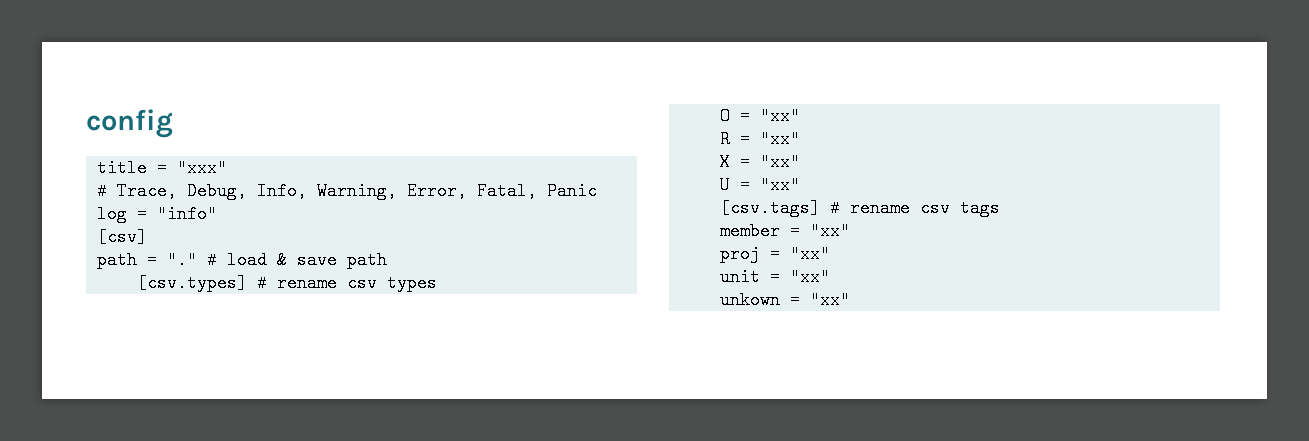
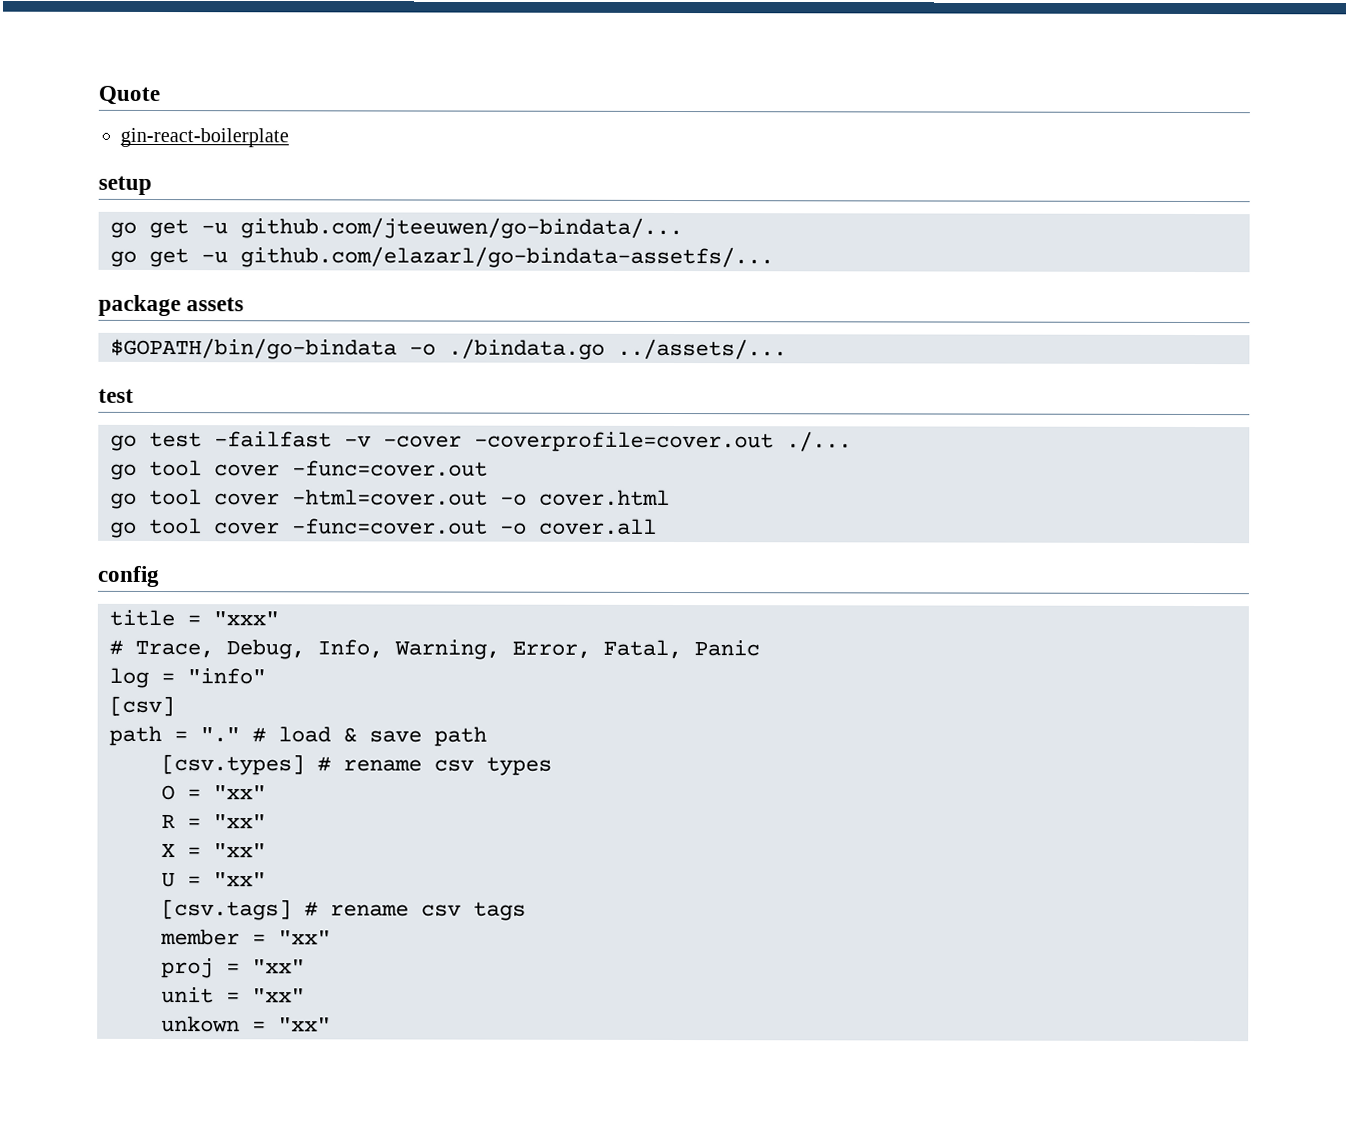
+ Quote
+ gin-react-boilerplate
+ setup
+ go get -u github.com/jteeuwen/go-bindata/...
+ go get -u github.com/elazarl/go-bindata-assetfs/...
+ package assets
+ $GOPATH/bin/go-bindata -o ./bindata.go ../assets/...
+ test
+ go test -failfast -v -cover -coverprofile=cover.out ./...
+ go tool cover -func=cover.out
+ go tool cover -html=cover.out -o cover.html
+ go tool cover -func=cover.out -o cover.all

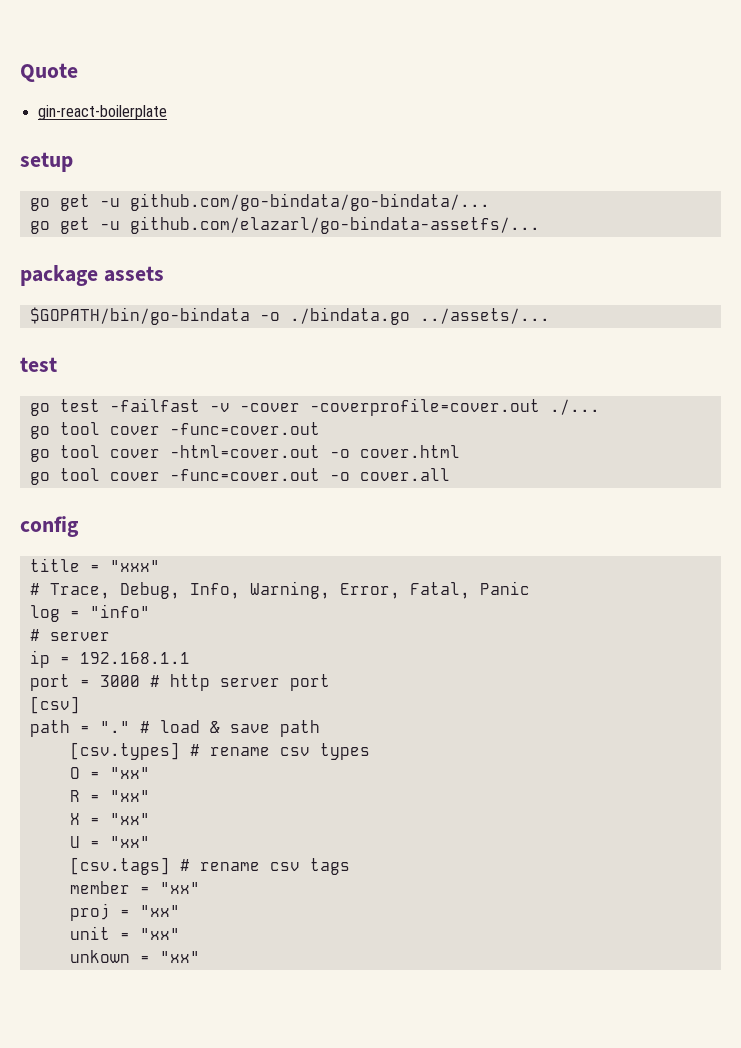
- go get -u github.com/jteeuwen/go-bindata/...
+ go get -u github.com/go-bindata/go-bindata/...
+ # server
+ ip = 192.168.1.1
+ port = 3000 # http server port

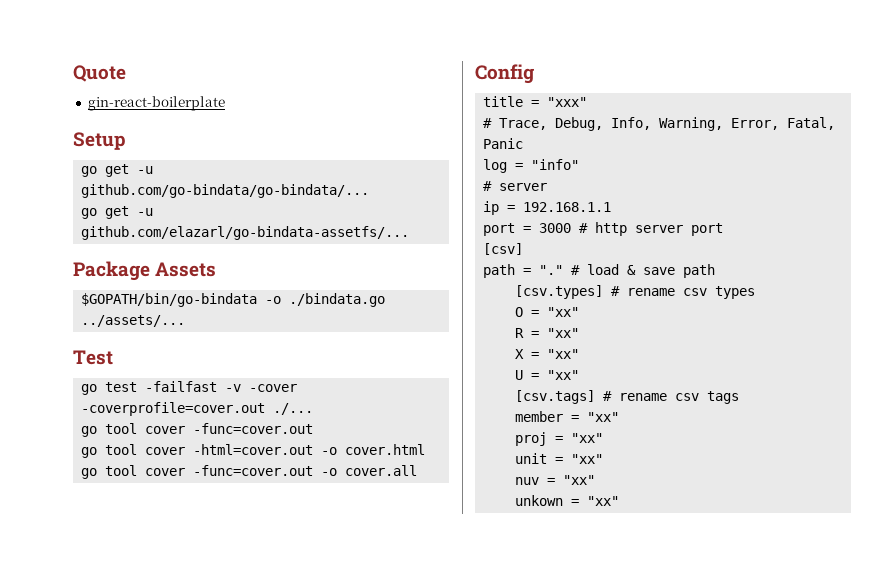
- setup
+ Setup
- package assets
+ Package Assets
  $GOPATH/bin/go-bindata -o ./bindata.go ../assets/...
- test
+ Test
- config
+ Config
+ nuv = "xx"

